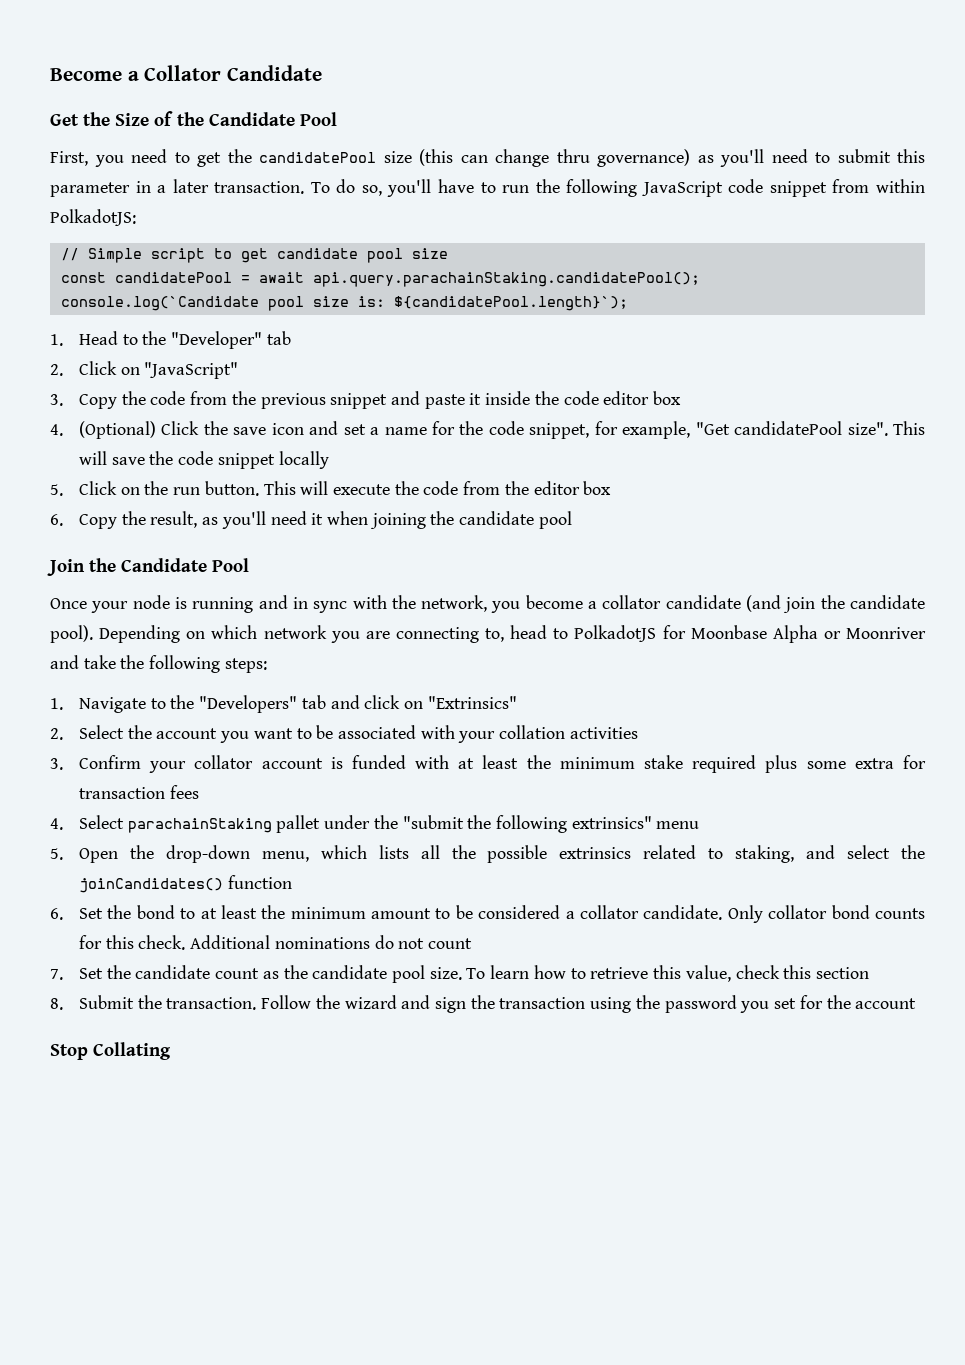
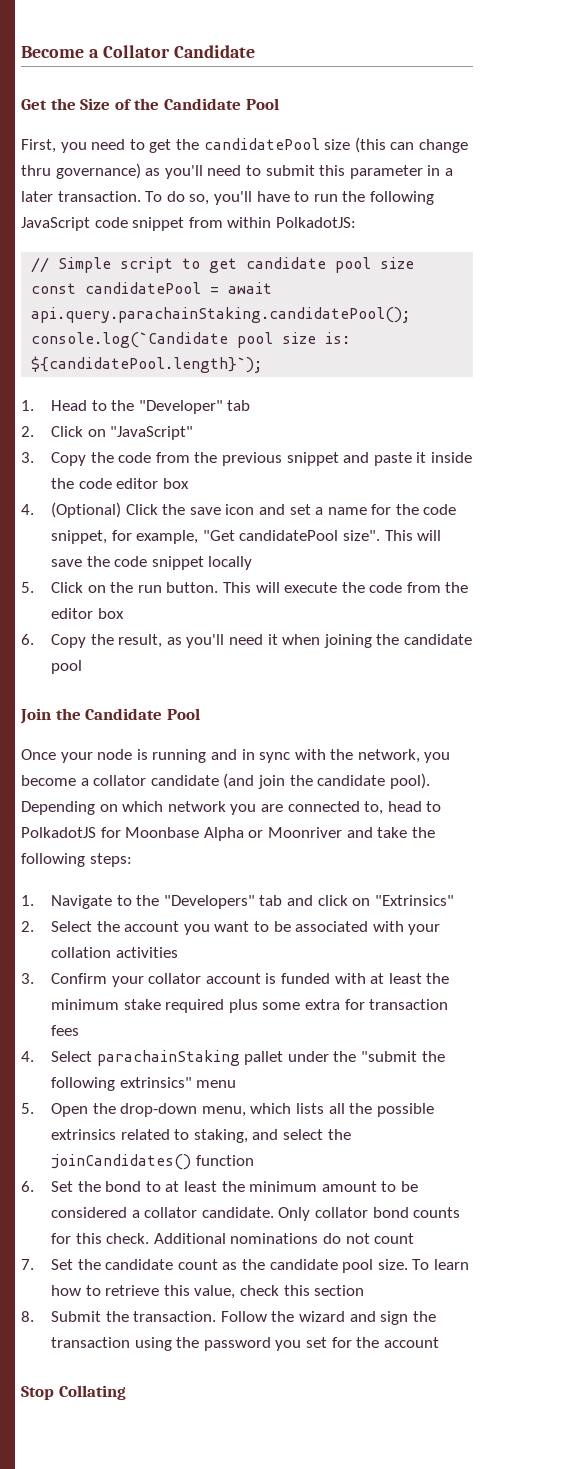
- Depending on which network you are connecting to, head to PolkadotJS for Moonbase Alpha or Moonriver and take the following steps:
+ Depending on which network you are connected to, head to PolkadotJS for Moonbase Alpha or Moonriver and take the following steps:

